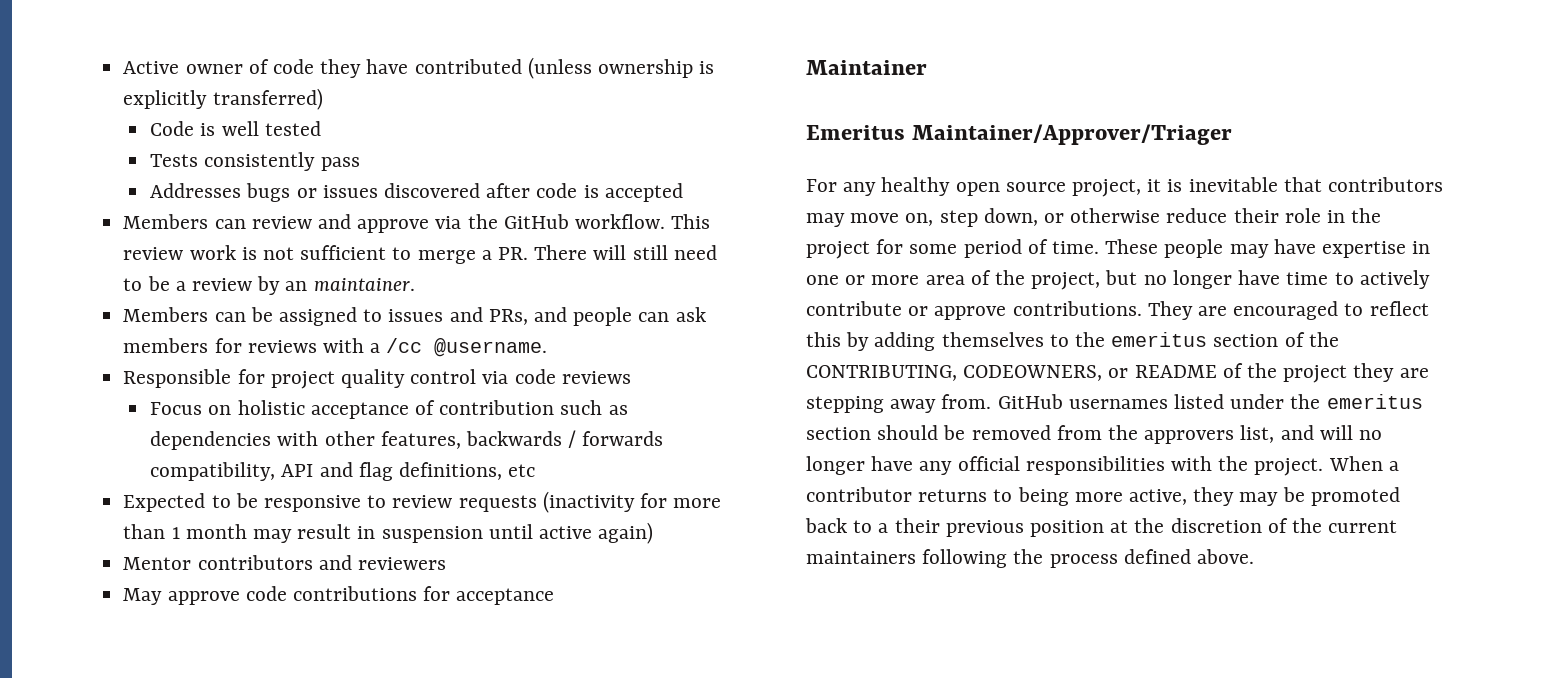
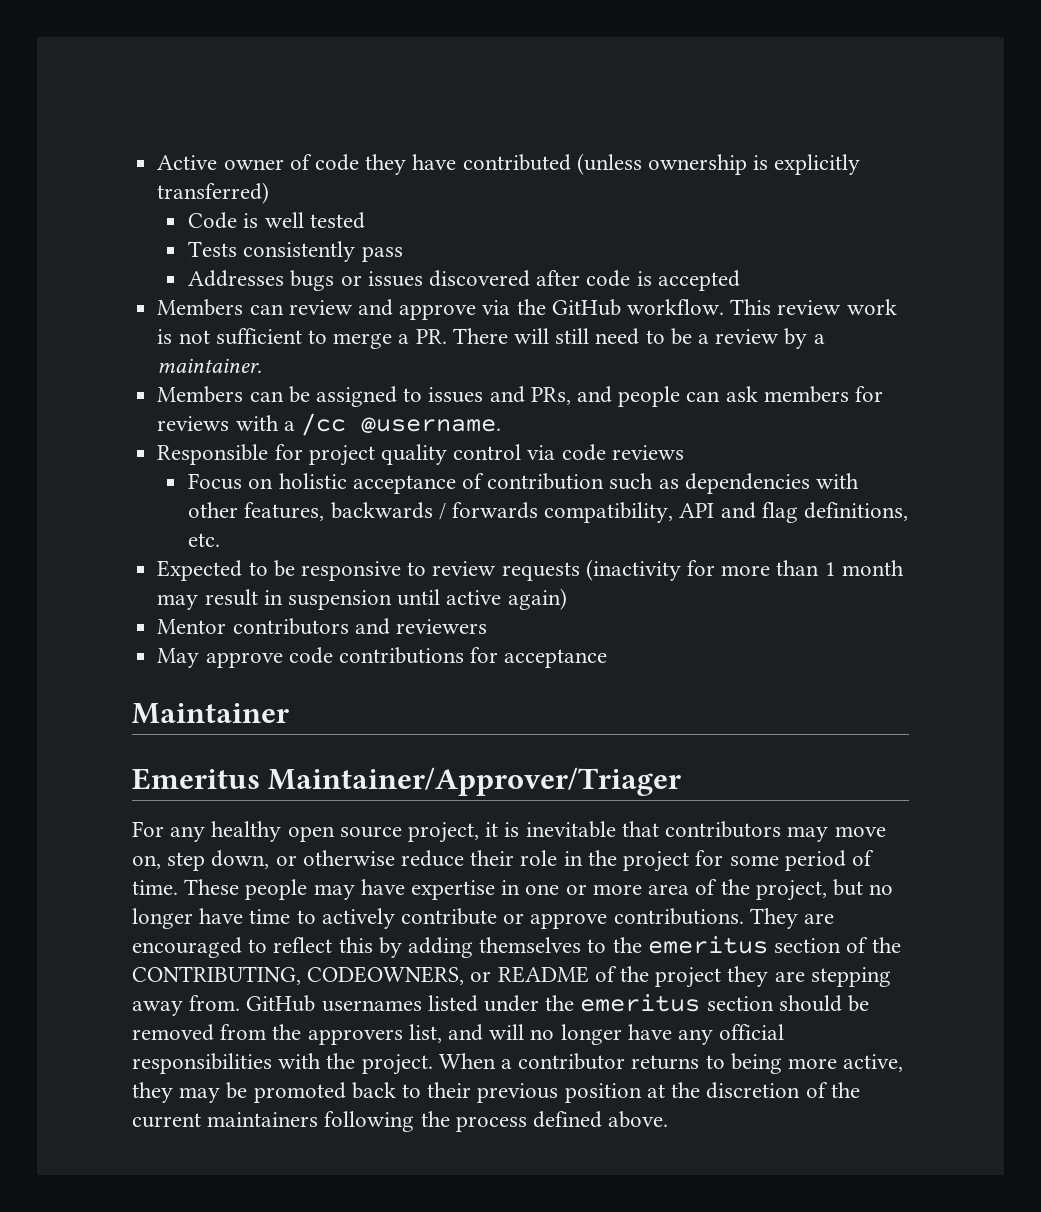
- This review work is not sufficient to merge a PR. There will still need to be a review by an maintainer.
+ This review work is not sufficient to merge a PR. There will still need to be a review by a maintainer.
- Focus on holistic acceptance of contribution such as dependencies with other features, backwards / forwards compatibility, API and flag definitions, etc
+ Focus on holistic acceptance of contribution such as dependencies with other features, backwards / forwards compatibility, API and flag definitions, etc.
- When a contributor returns to being more active, they may be promoted back to a their previous position at the discretion of the current maintainers following the process defined above.
+ When a contributor returns to being more active, they may be promoted back to their previous position at the discretion of the current maintainers following the process defined above.

